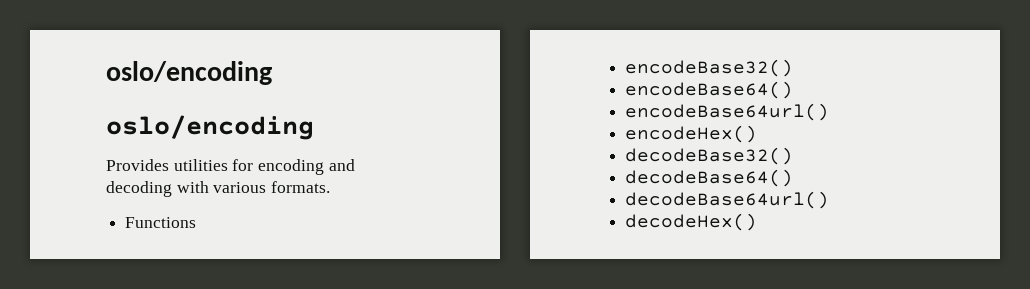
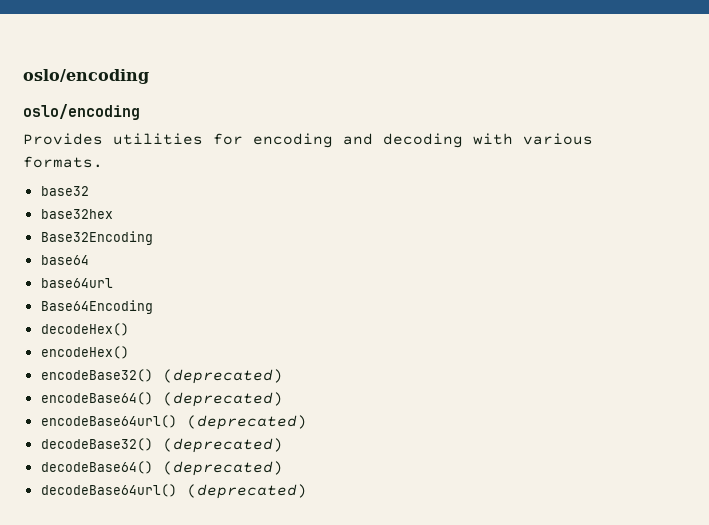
- Functions
- encodeBase32()
- encodeBase64()
- encodeBase64url()
+ base32
+ base32hex
+ Base32Encoding
+ base64
+ base64url
+ Base64Encoding
+ decodeHex()
  encodeHex()
+ encodeBase32() (deprecated)
+ encodeBase64() (deprecated)
+ encodeBase64url() (deprecated)
- decodeBase32()
+ decodeBase32() (deprecated)
- decodeBase64()
+ decodeBase64() (deprecated)
- decodeBase64url()
- decodeHex()
+ decodeBase64url() (deprecated)

